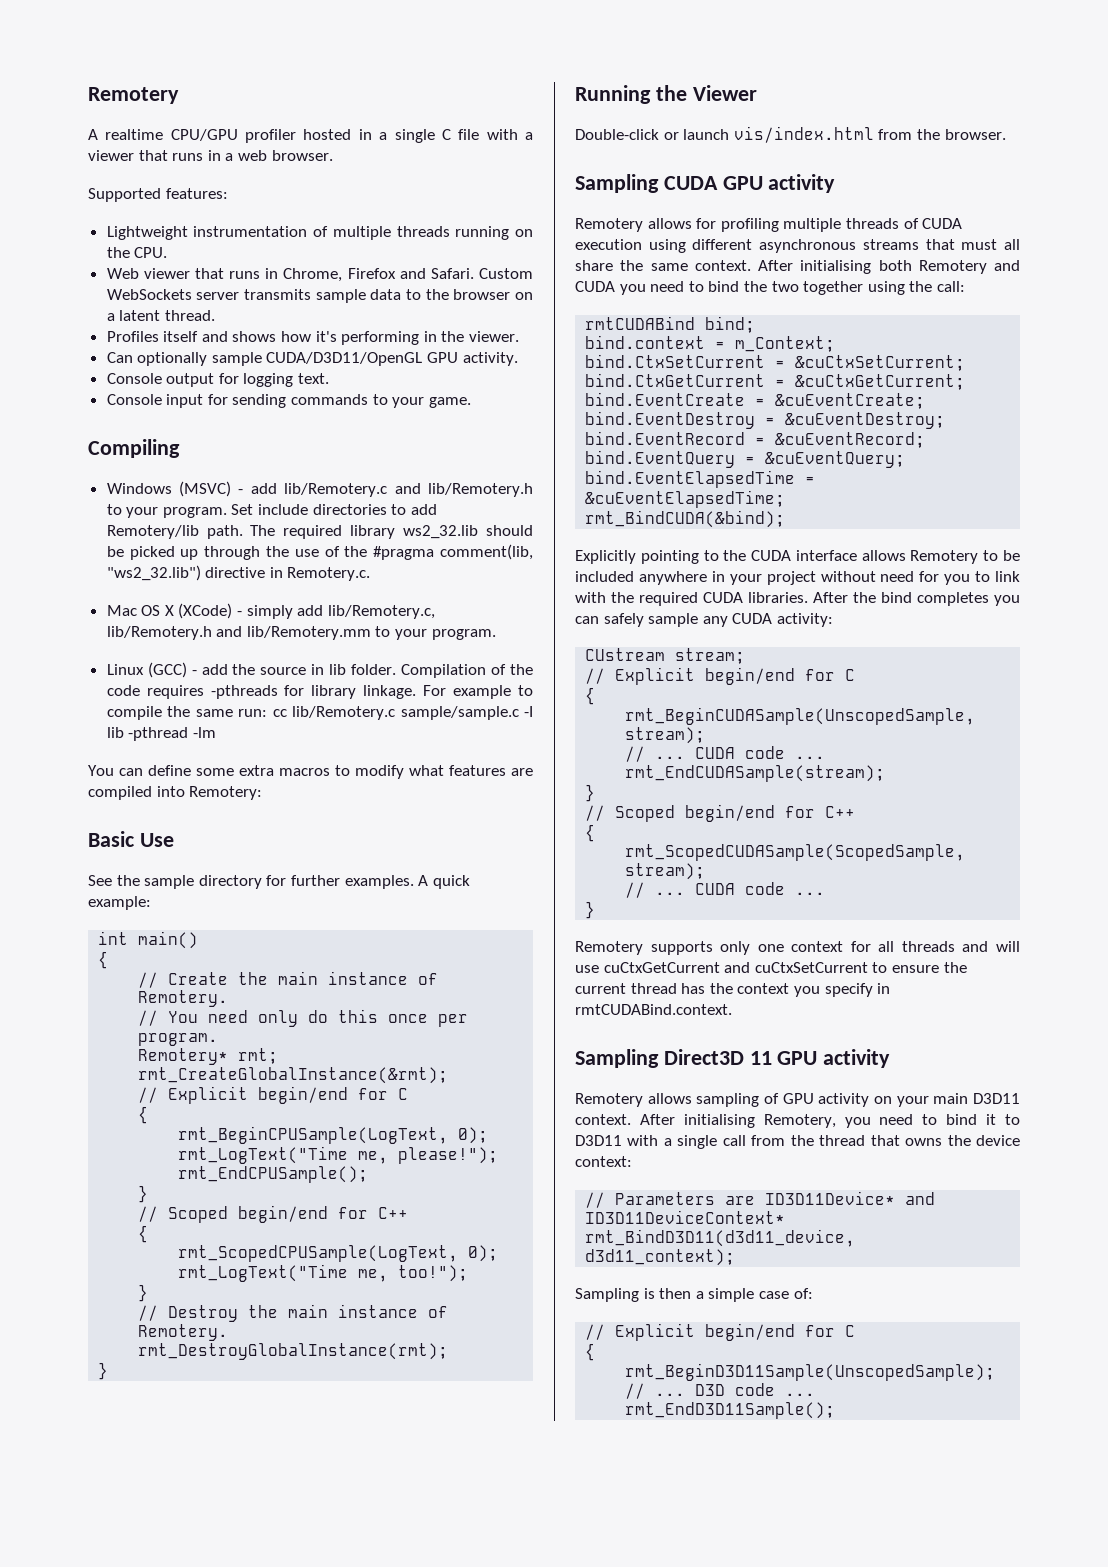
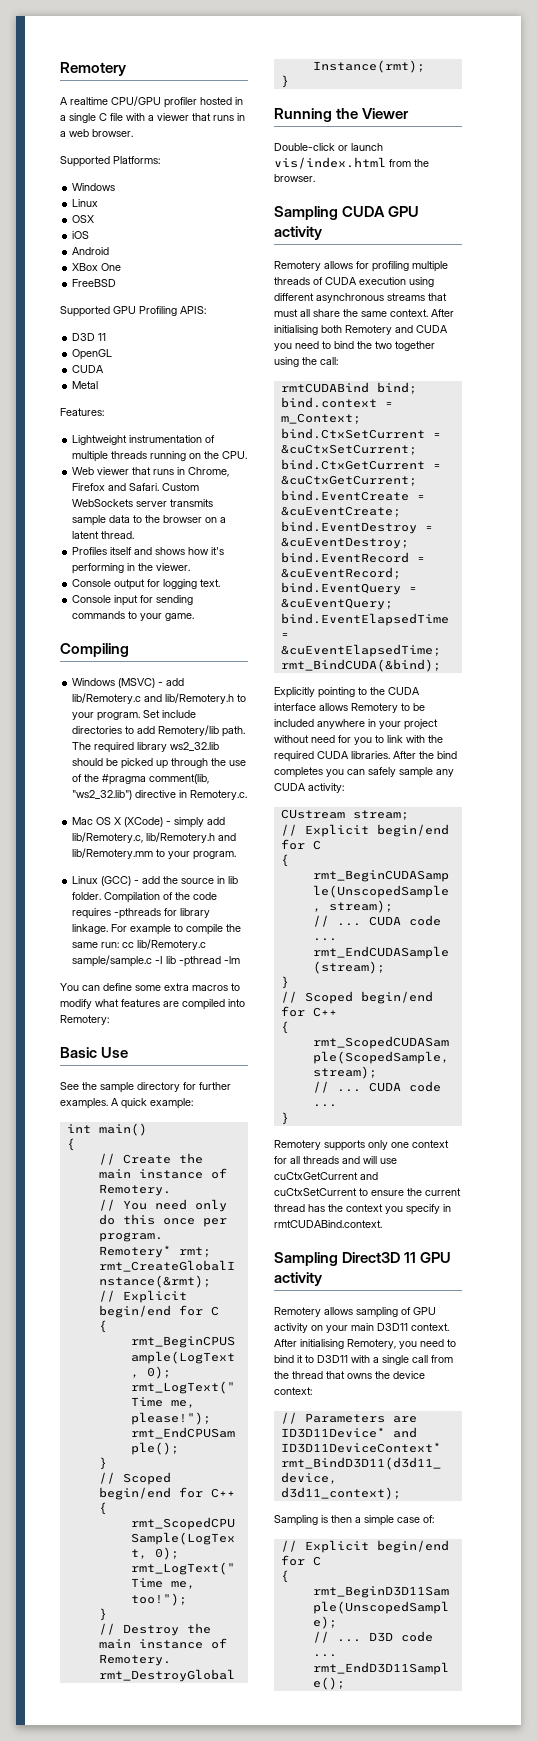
- Supported features:
+ Supported Platforms:
+ Windows
+ Linux
+ OSX
+ iOS
+ Android
+ XBox One
+ FreeBSD
+ Supported GPU Profiling APIS:
+ D3D 11
+ OpenGL
+ CUDA
+ Metal
+ Features:
- Can optionally sample CUDA/D3D11/OpenGL GPU activity.

